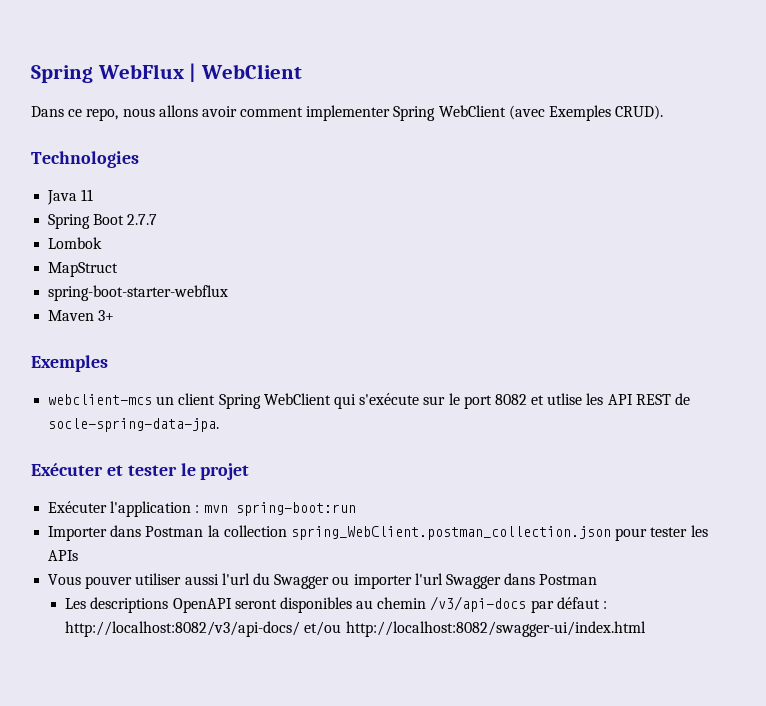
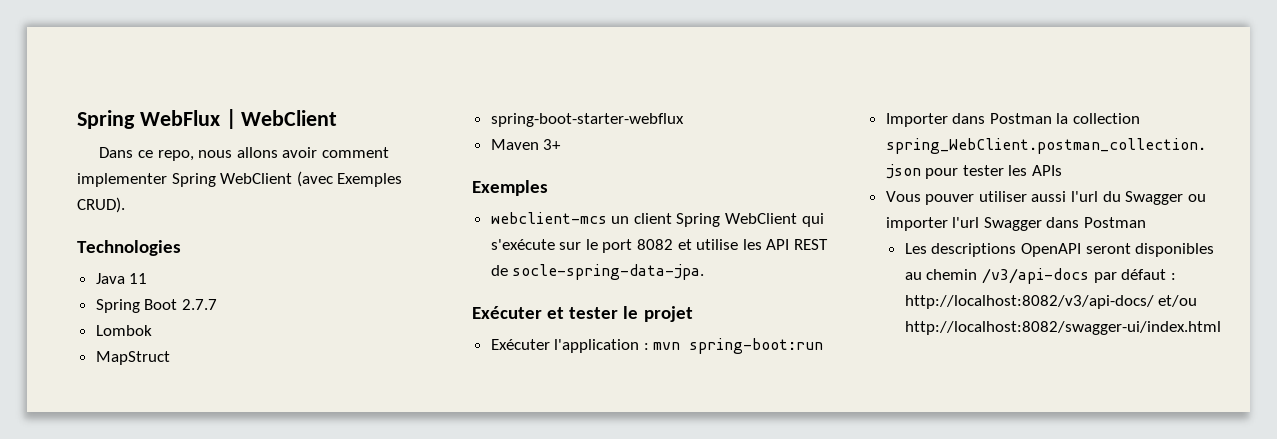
- webclient-mcs un client Spring WebClient qui s'exécute sur le port 8082 et utlise les API REST de socle-spring-data-jpa.
+ webclient-mcs un client Spring WebClient qui s'exécute sur le port 8082 et utilise les API REST de socle-spring-data-jpa.

